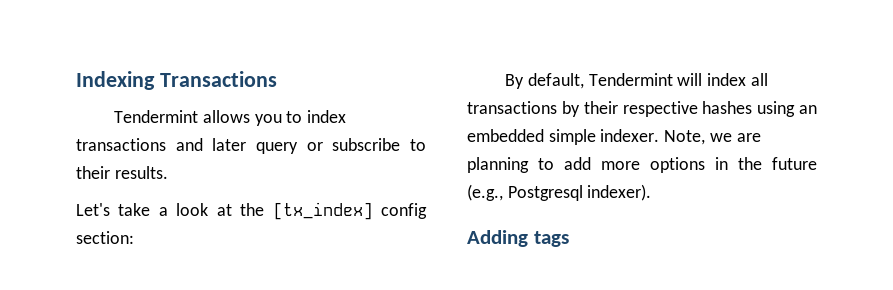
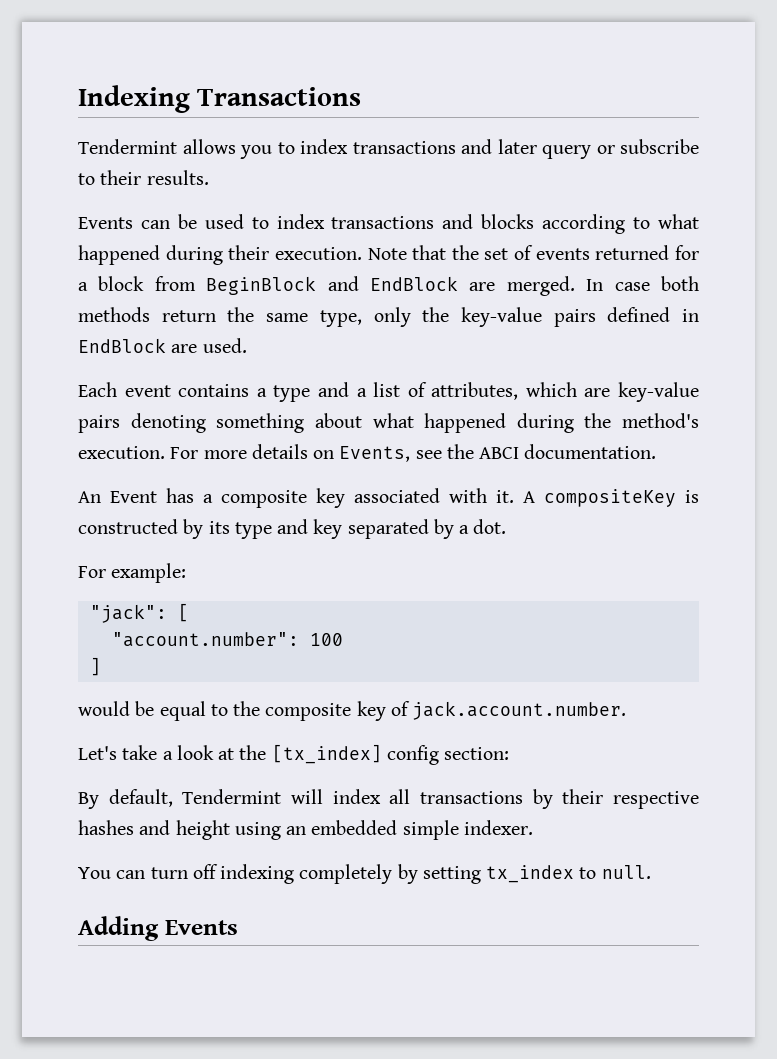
+ Events can be used to index transactions and blocks according to what happened during their execution. Note that the set of events returned for a block from BeginBlock and EndBlock are merged. In case both methods return the same type, only the key-value pairs defined in EndBlock are used.
+ Each event contains a type and a list of attributes, which are key-value pairs denoting something about what happened during the method's execution. For more details on Events, see the ABCI documentation.
+ An Event has a composite key associated with it. A compositeKey is constructed by its type and key separated by a dot.
+ For example:
+ "jack": [
+ "account.number": 100
+ ]
+ would be equal to the composite key of jack.account.number.
- By default, Tendermint will index all transactions by their respective hashes using an embedded simple indexer. Note, we are planning to add more options in the future (e.g., Postgresql indexer).
+ By default, Tendermint will index all transactions by their respective hashes and height using an embedded simple indexer.
+ You can turn off indexing completely by setting tx_index to null.
- Adding tags
+ Adding Events

